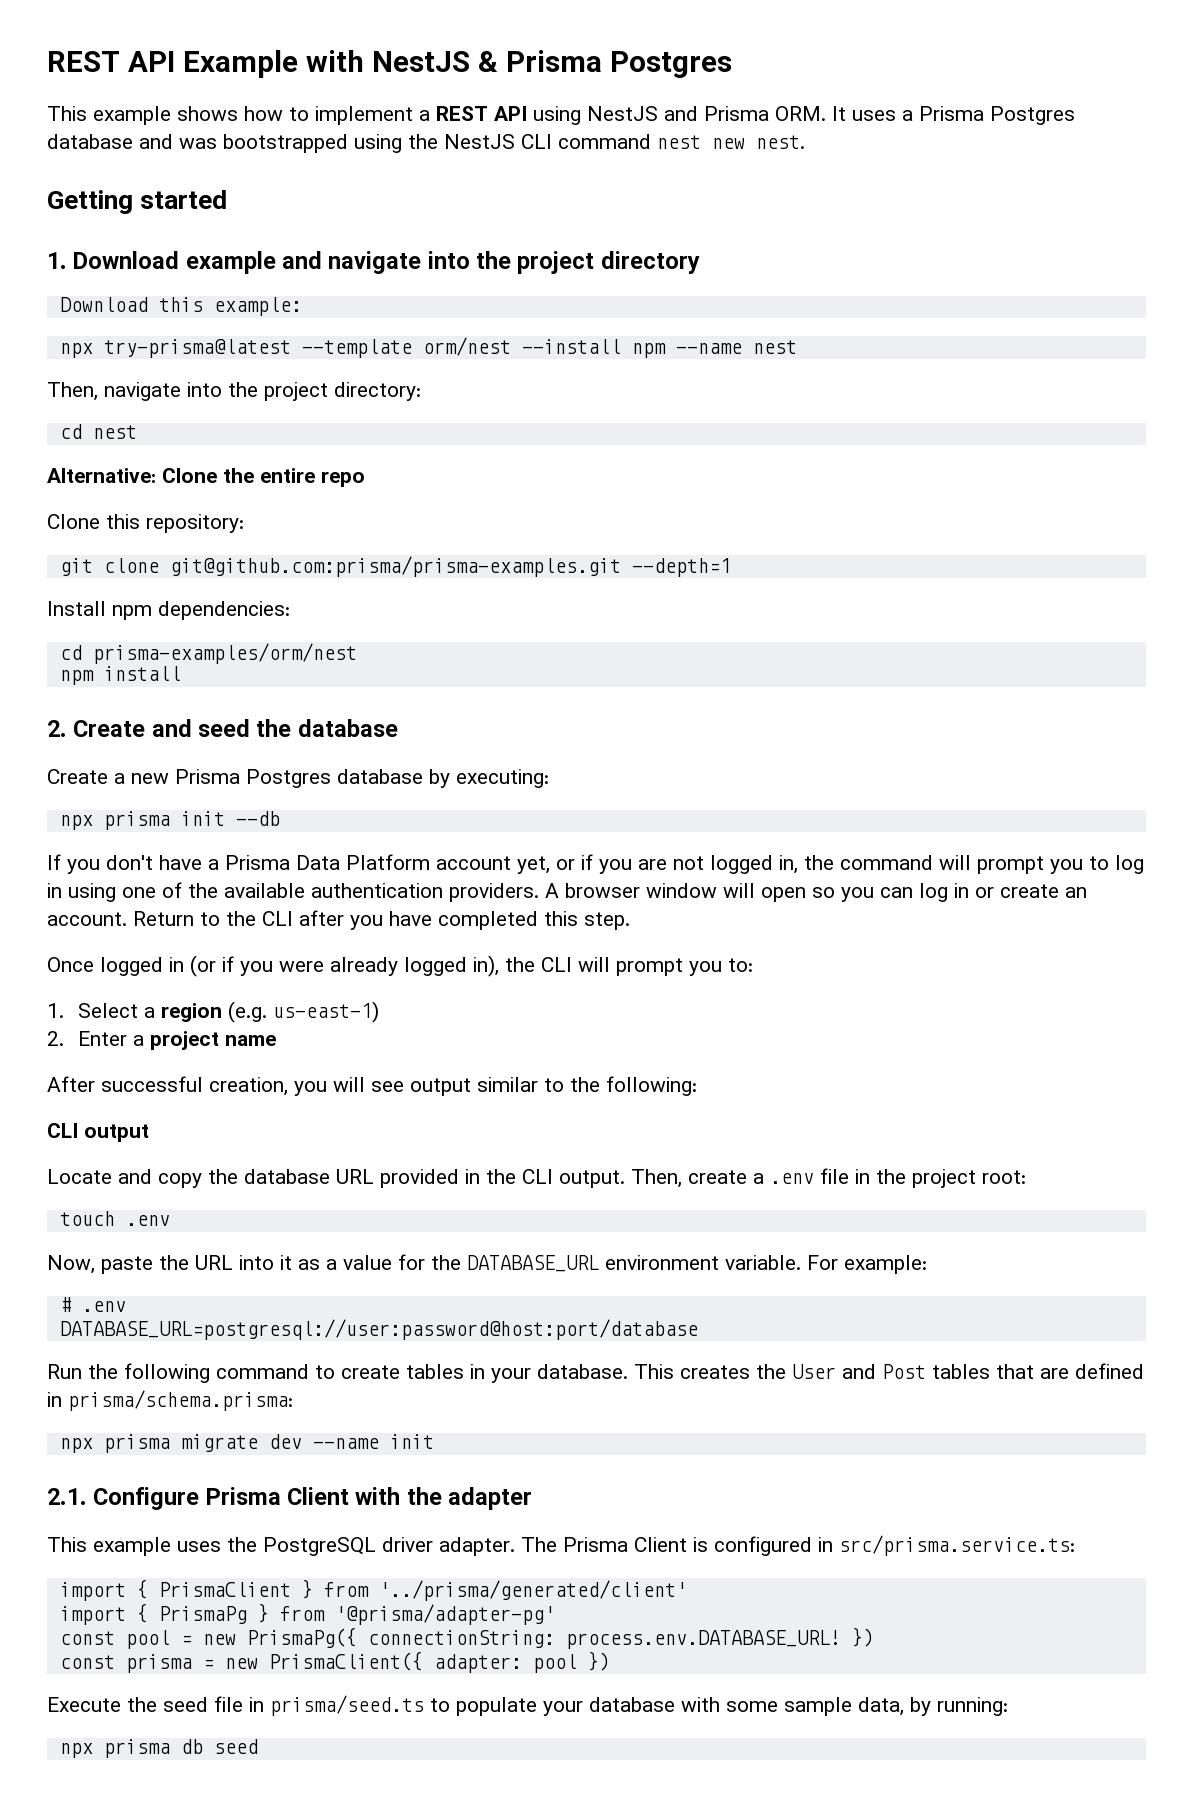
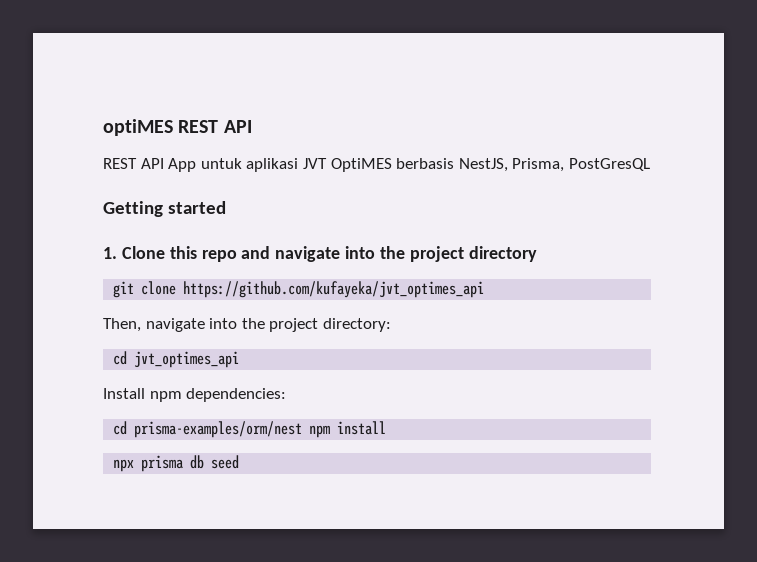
- REST API Example with NestJS & Prisma Postgres
- This example shows how to implement a REST API using NestJS and Prisma ORM. It uses a Prisma Postgres database and was bootstrapped using the NestJS CLI command nest new nest.
+ optiMES REST API
+ REST API App untuk aplikasi JVT OptiMES berbasis NestJS, Prisma, PostGresQL
- 1. Download example and navigate into the project directory
+ 1. Clone this repo and navigate into the project directory
- Download this example:
- npx try-prisma@latest --template orm/nest --install npm --name nest
+ git clone https://github.com/kufayeka/jvt_optimes_api
- cd nest
- Alternative: Clone the entire repo
- Clone this repository:
- git clone git@github.com:prisma/prisma-examples.git --depth=1
+ cd jvt_optimes_api
- cd prisma-examples/orm/nest
- npm install
+ cd prisma-examples/orm/nest npm install
- 2. Create and seed the database
- Create a new Prisma Postgres database by executing:
- npx prisma init --db
- If you don't have a Prisma Data Platform account yet, or if you are not logged in, the command will prompt you to log in using one of the available authentication providers. A browser window will open so you can log in or create an account. Return to the CLI after you have completed this step.
- Once logged in (or if you were already logged in), the CLI will prompt you to:
- 1. Select a region (e.g. us-east-1)
- 2. Enter a project name
- After successful creation, you will see output similar to the following:
- CLI output
- Locate and copy the database URL provided in the CLI output. Then, create a .env file in the project root:
- touch .env
- Now, paste the URL into it as a value for the DATABASE_URL environment variable. For example:
- # .env
- DATABASE_URL=postgresql://user:password@host:port/database
- Run the following command to create tables in your database. This creates the User and Post tables that are defined in prisma/schema.prisma:
- npx prisma migrate dev --name init
- 2.1. Configure Prisma Client with the adapter
- This example uses the PostgreSQL driver adapter. The Prisma Client is configured in src/prisma.service.ts:
- import { PrismaClient } from '../prisma/generated/client'
- import { PrismaPg } from '@prisma/adapter-pg'
- const pool = new PrismaPg({ connectionString: process.env.DATABASE_URL! })
- const prisma = new PrismaClient({ adapter: pool })
- Execute the seed file in prisma/seed.ts to populate your database with some sample data, by running:

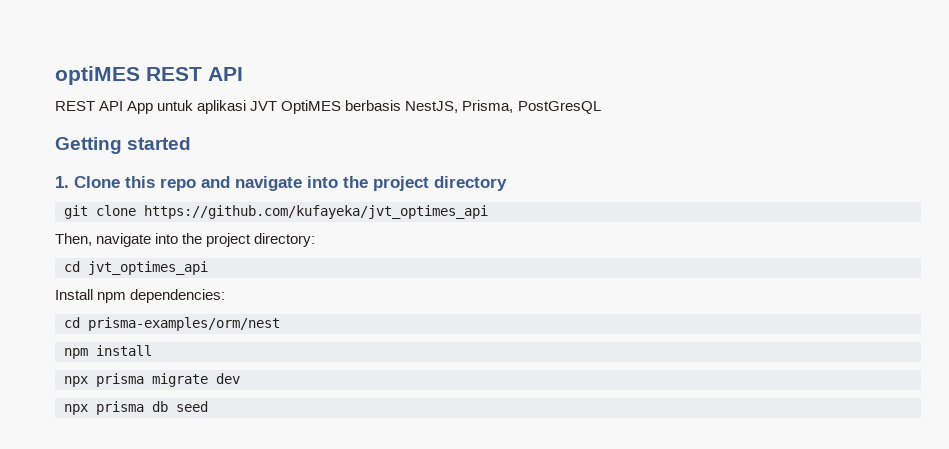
- cd prisma-examples/orm/nest npm install
+ cd prisma-examples/orm/nest
+ npm install
+ npx prisma migrate dev

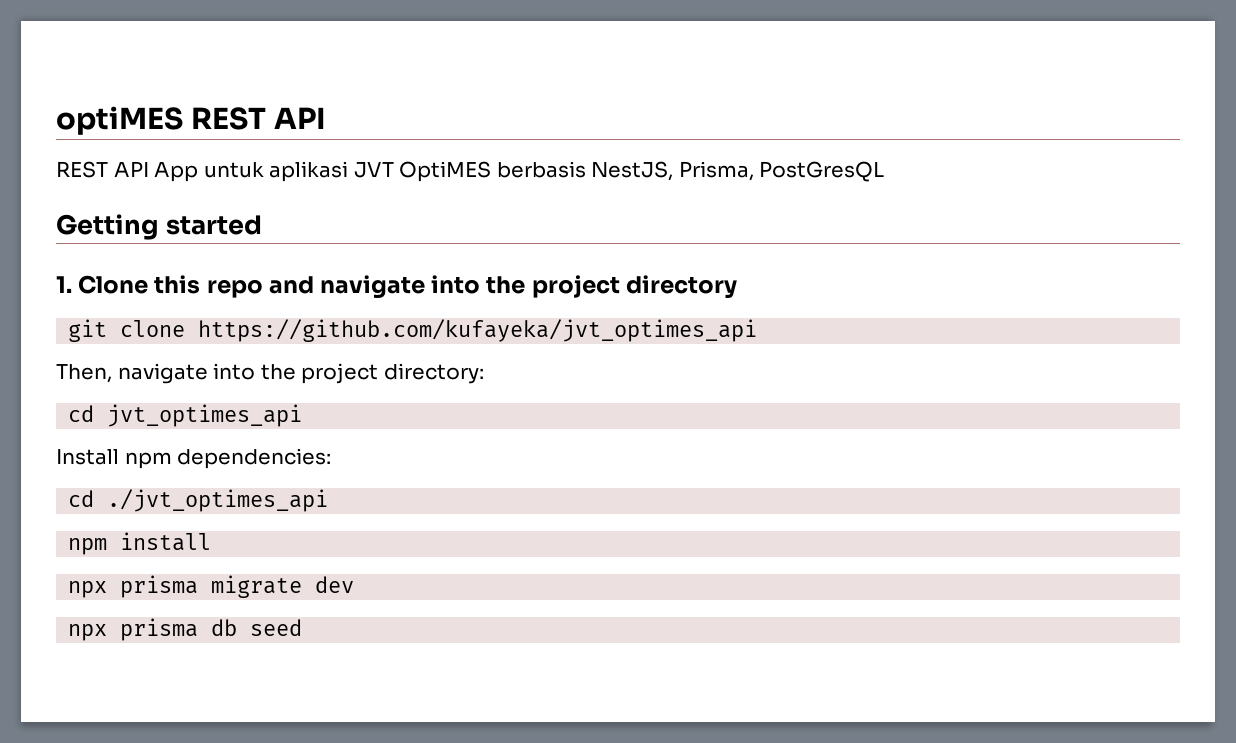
- cd prisma-examples/orm/nest
+ cd ./jvt_optimes_api

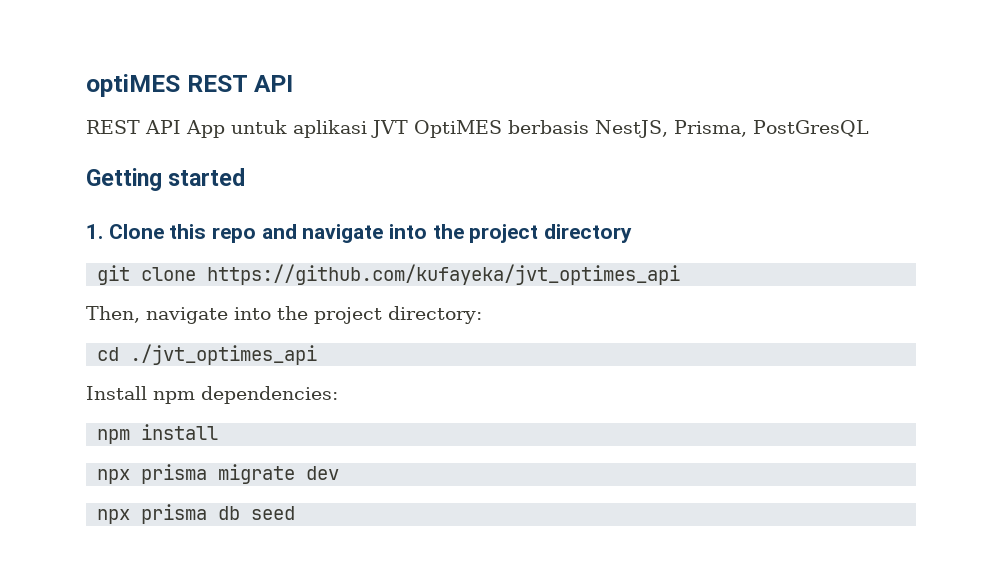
- cd jvt_optimes_api
+ cd ./jvt_optimes_api
- cd ./jvt_optimes_api

